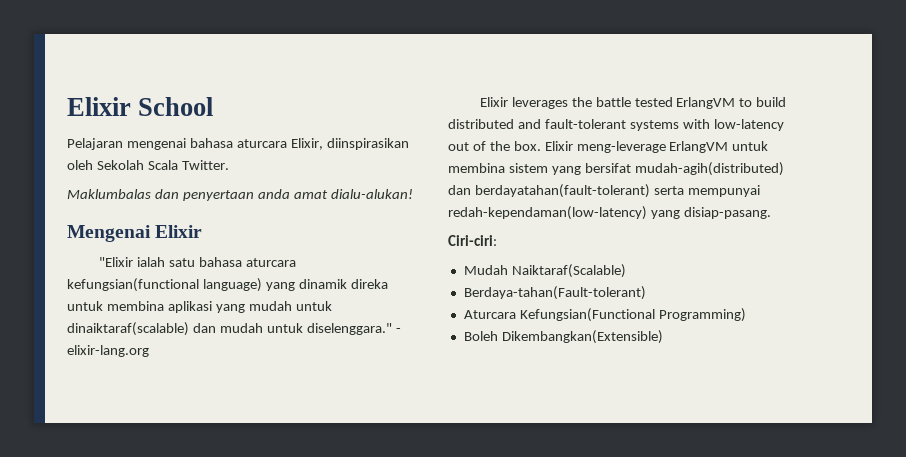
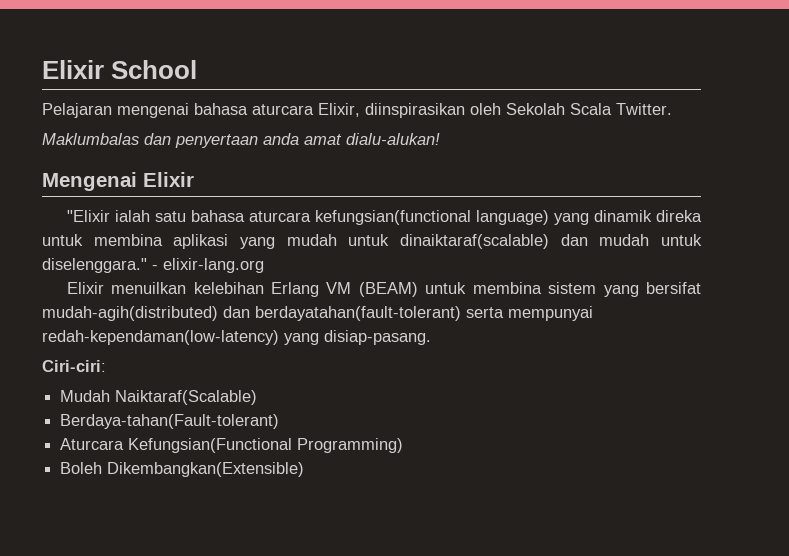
- Elixir leverages the battle tested ErlangVM to build distributed and fault-tolerant systems with low-latency out of the box. Elixir meng-leverage ErlangVM untuk membina sistem yang bersifat mudah-agih(distributed) dan berdayatahan(fault-tolerant) serta mempunyai redah-kependaman(low-latency) yang disiap-pasang.
+ Elixir menuilkan kelebihan Erlang VM (BEAM) untuk membina sistem yang bersifat mudah-agih(distributed) dan berdayatahan(fault-tolerant) serta mempunyai redah-kependaman(low-latency) yang disiap-pasang.

